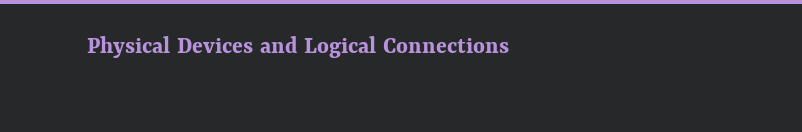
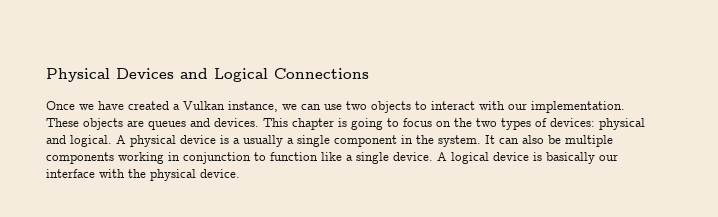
+ Once we have created a Vulkan instance, we can use two objects to interact with our implementation. These objects are queues and devices. This chapter is going to focus on the two types of devices: physical and logical. A physical device is a usually a single component in the system. It can also be multiple components working in conjunction to function like a single device. A logical device is basically our interface with the physical device.

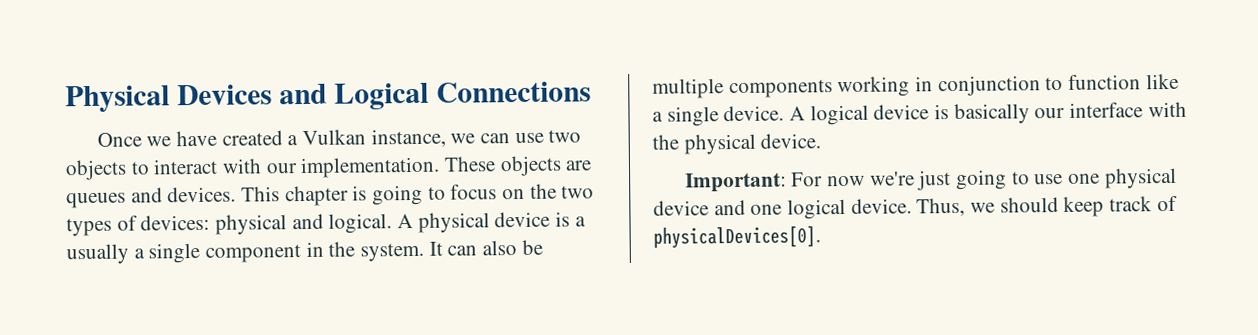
+ Important: For now we're just going to use one physical device and one logical device. Thus, we should keep track of physicalDevices[0].

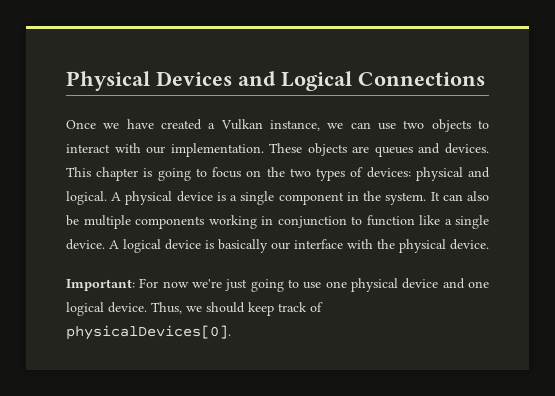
- A physical device is a usually a single component in the system.
+ A physical device is a single component in the system.

